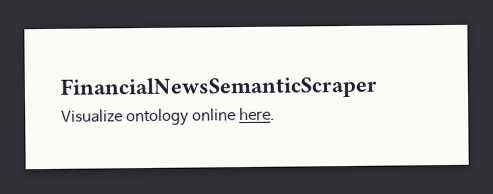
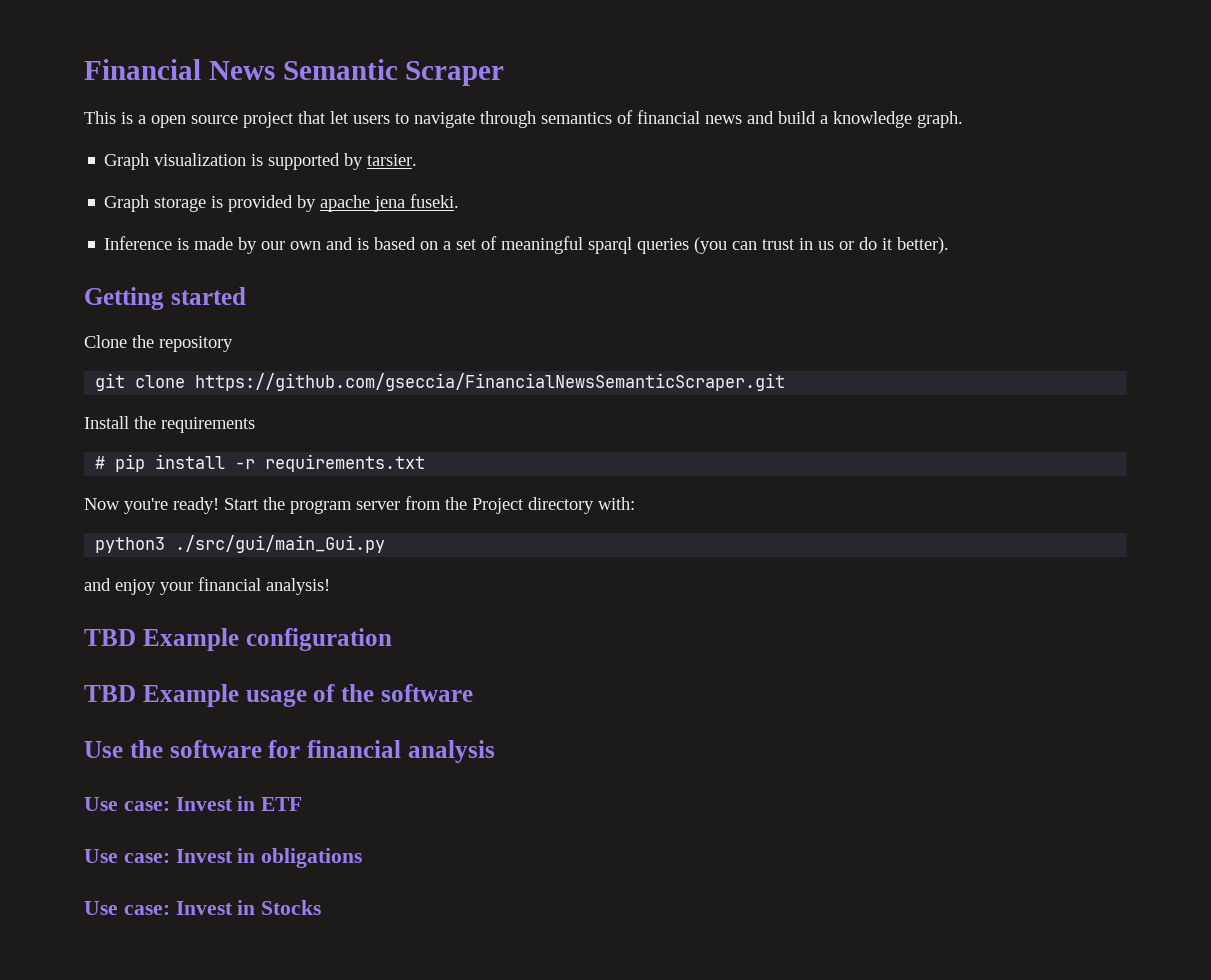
- FinancialNewsSemanticScraper
- Visualize ontology online here.
+ Financial News Semantic Scraper
+ This is a open source project that let users to navigate through semantics of financial news and build a knowledge graph.
+ Graph visualization is supported by tarsier.
+ Graph storage is provided by apache jena fuseki.
+ Inference is made by our own and is based on a set of meaningful sparql queries (you can trust in us or do it better).
+ Getting started
+ Clone the repository
+ git clone https://github.com/gseccia/FinancialNewsSemanticScraper.git
+ Install the requirements
+ # pip install -r requirements.txt
+ Now you're ready! Start the program server from the Project directory with:
+ python3 ./src/gui/main_Gui.py
+ and enjoy your financial analysis!
+ TBD Example configuration
+ TBD Example usage of the software
+ Use the software for financial analysis
+ Use case: Invest in ETF
+ Use case: Invest in obligations
+ Use case: Invest in Stocks

